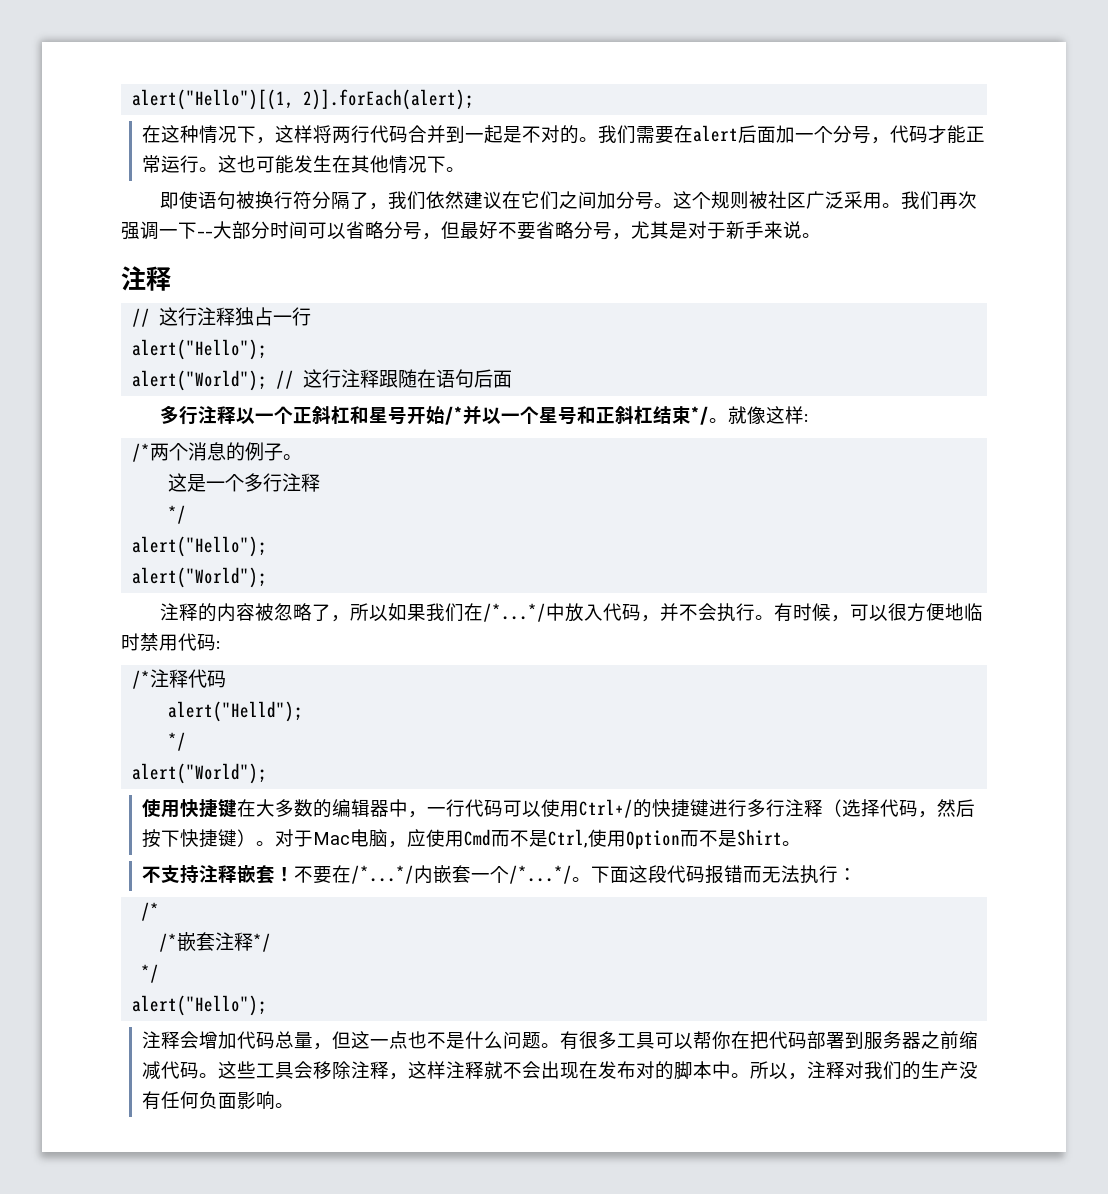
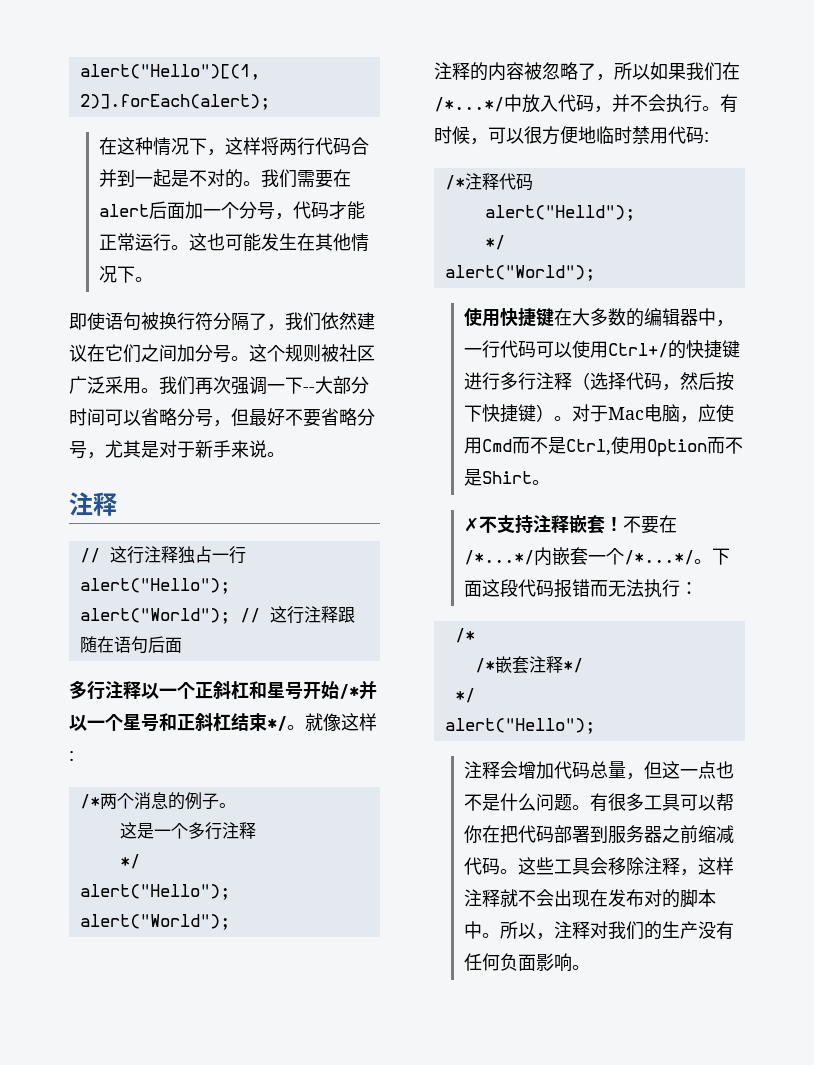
- 不支持注释嵌套！
+ ✗不支持注释嵌套！

